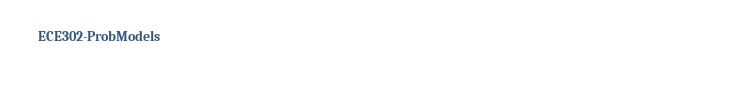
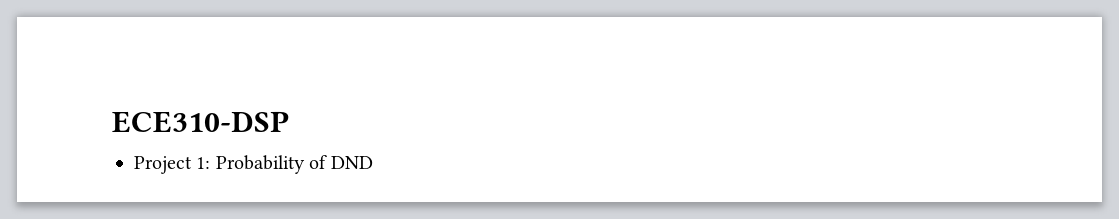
- ECE302-ProbModels
+ ECE310-DSP
+ Project 1: Probability of DND

